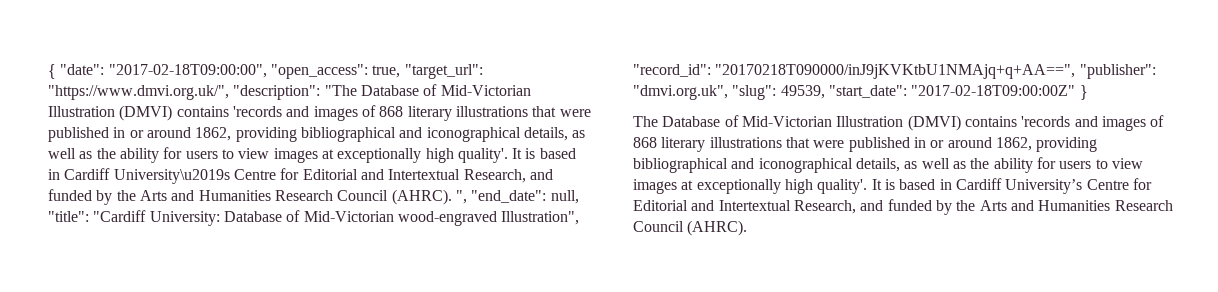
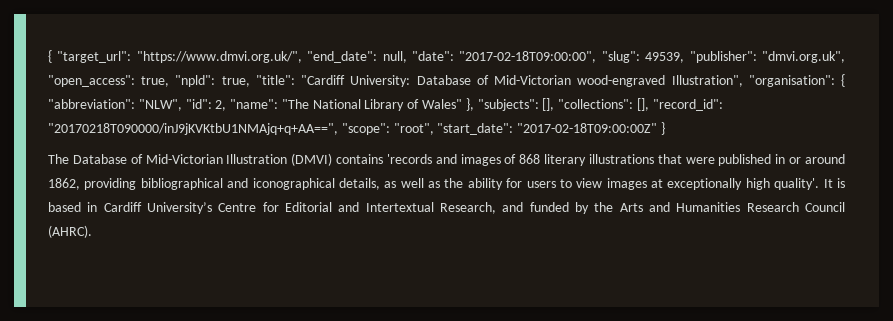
- { "date": "2017-02-18T09:00:00", "open_access": true, "target_url": "https://www.dmvi.org.uk/", "description": "The Database of Mid-Victorian Illustration (DMVI) contains 'records and images of 868 literary illustrations that were published in or around 1862, providing bibliographical and iconographical details, as well as the ability for users to view images at exceptionally high quality'. It is based in Cardiff University\u2019s Centre for Editorial and Intertextual Research, and funded by the Arts and Humanities Research Council (AHRC). ", "end_date": null, "title": "Cardiff University: Database of Mid-Victorian wood-engraved Illustration", "record_id": "20170218T090000/inJ9jKVKtbU1NMAjq+q+AA==", "publisher": "dmvi.org.uk", "slug": 49539, "start_date": "2017-02-18T09:00:00Z" }
+ { "target_url": "https://www.dmvi.org.uk/", "end_date": null, "date": "2017-02-18T09:00:00", "slug": 49539, "publisher": "dmvi.org.uk", "open_access": true, "npld": true, "title": "Cardiff University: Database of Mid-Victorian wood-engraved Illustration", "organisation": { "abbreviation": "NLW", "id": 2, "name": "The National Library of Wales" }, "subjects": [], "collections": [], "record_id": "20170218T090000/inJ9jKVKtbU1NMAjq+q+AA==", "scope": "root", "start_date": "2017-02-18T09:00:00Z" }

